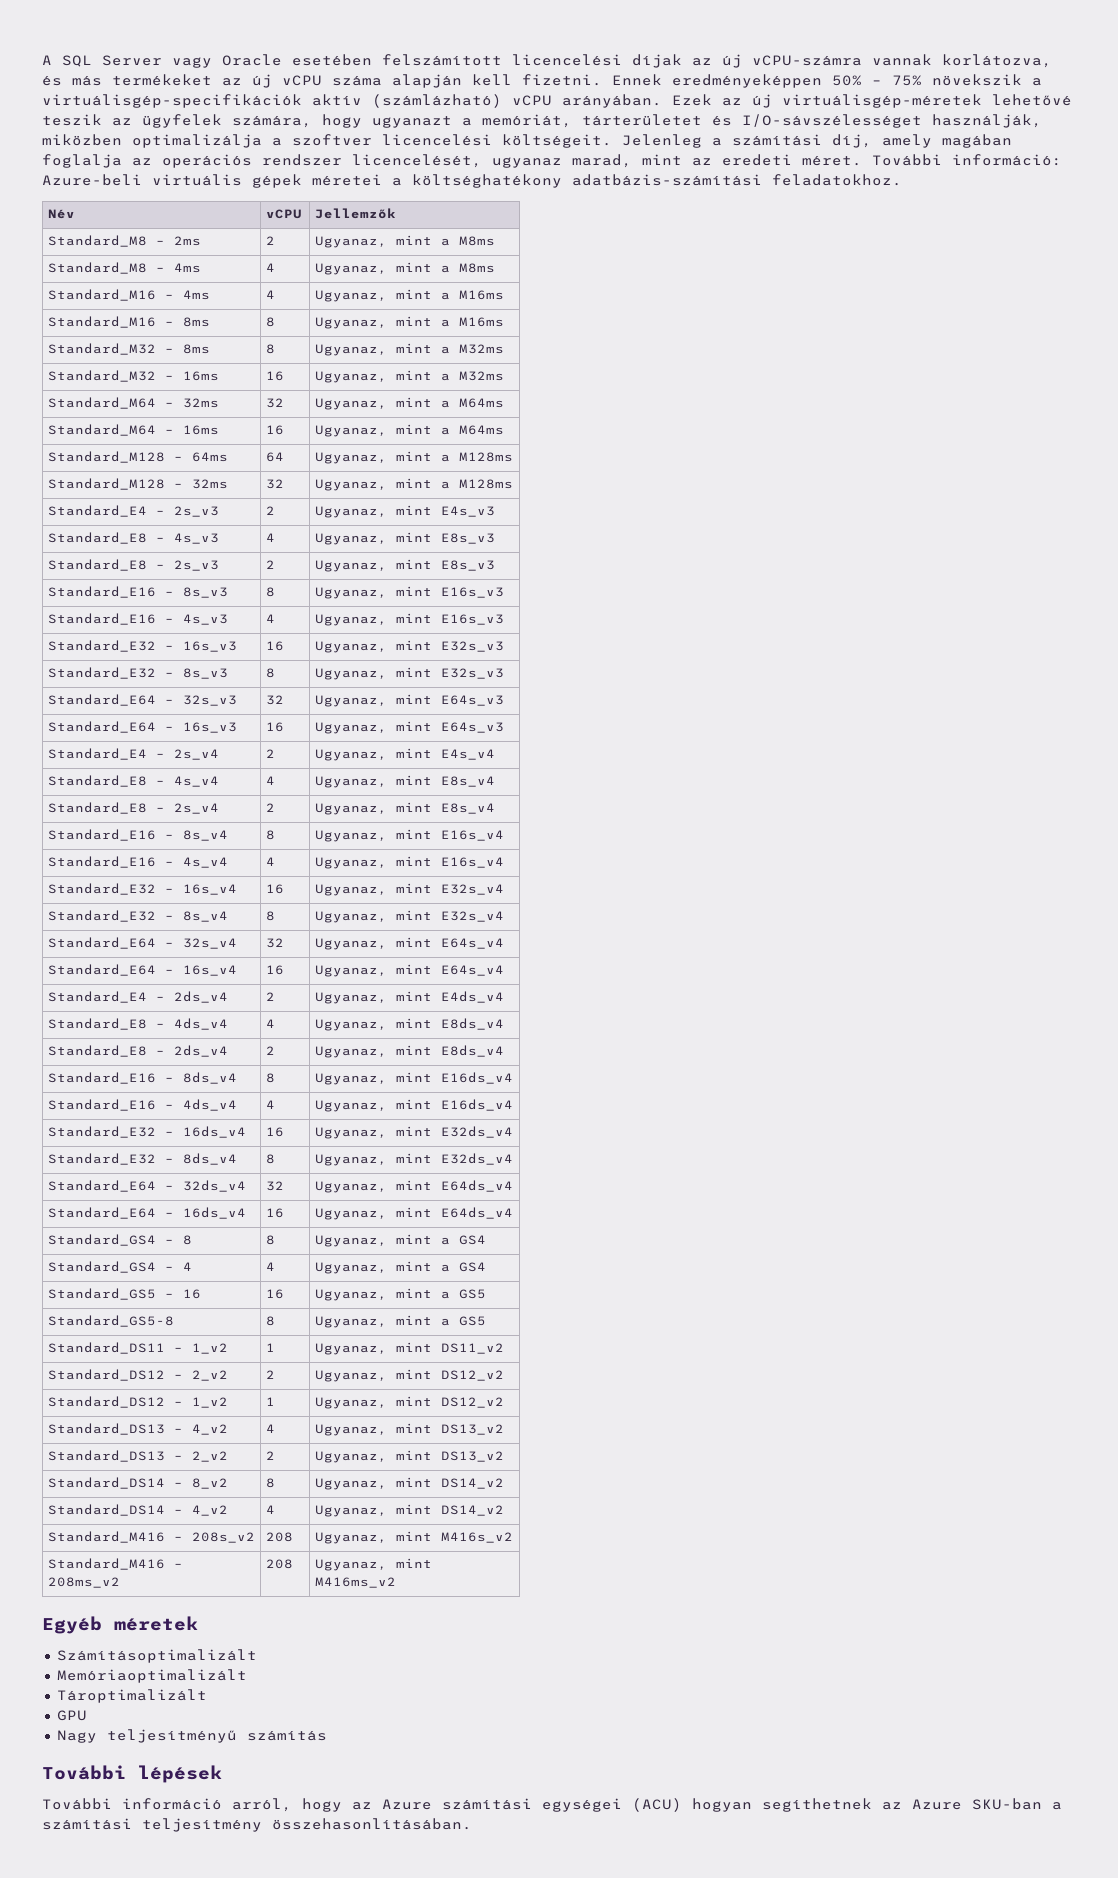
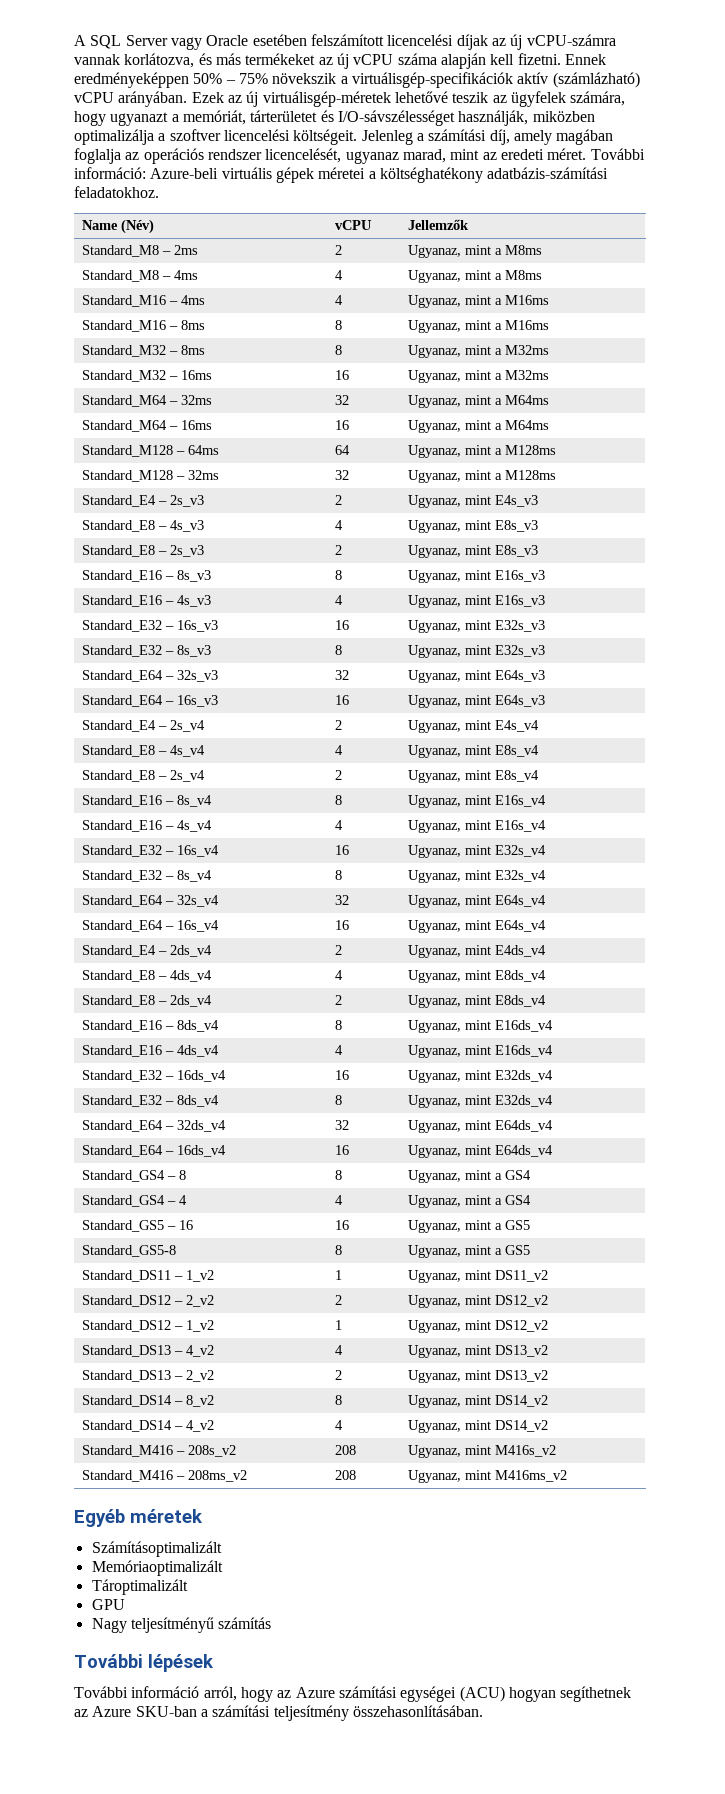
- Név | vCPU | Jellemzők
+ Name (Név) | vCPU | Jellemzők

